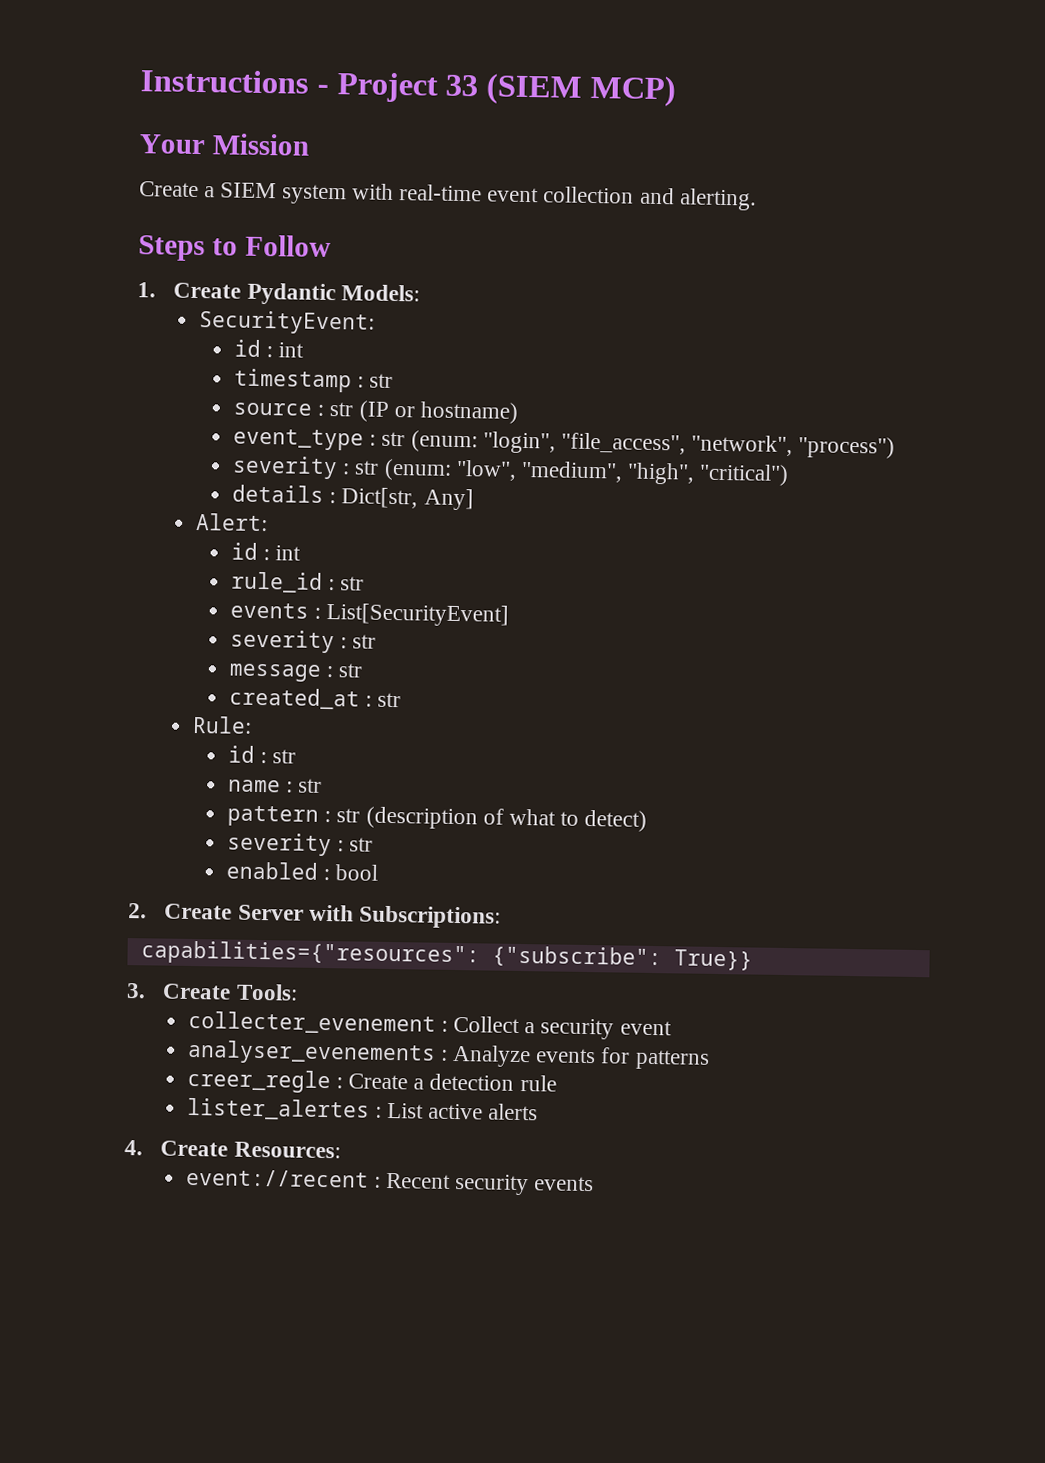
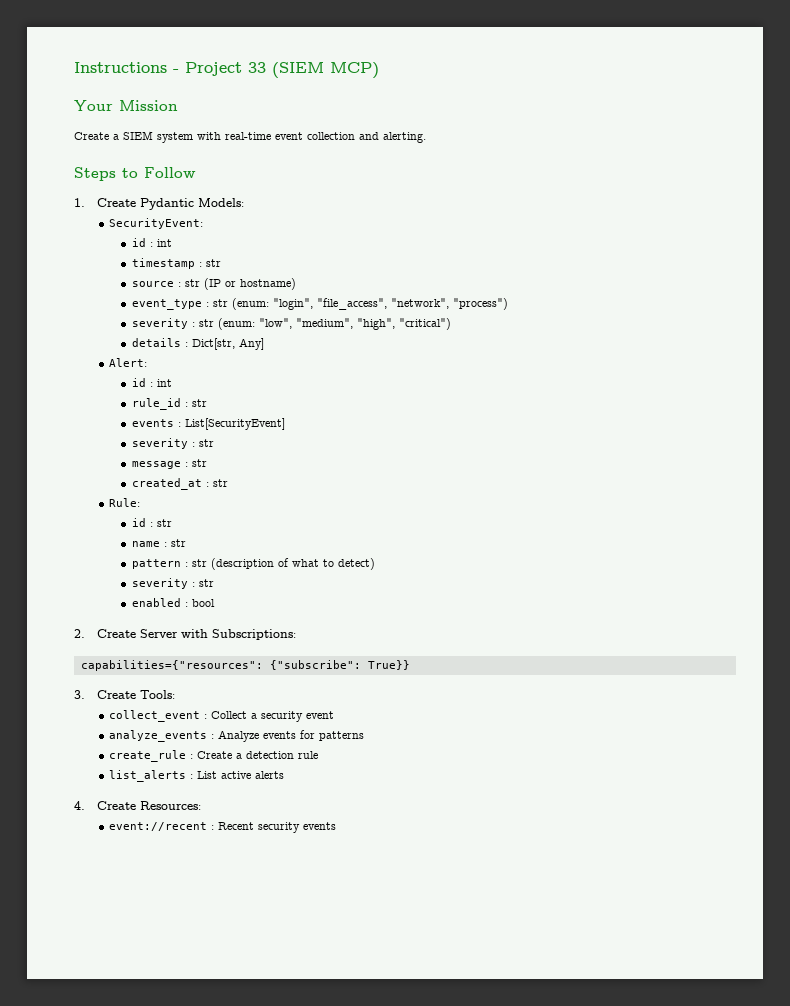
- collecter_evenement : Collect a security event
+ collect_event : Collect a security event
- analyser_evenements : Analyze events for patterns
+ analyze_events : Analyze events for patterns
- creer_regle : Create a detection rule
+ create_rule : Create a detection rule
- lister_alertes : List active alerts
+ list_alerts : List active alerts

